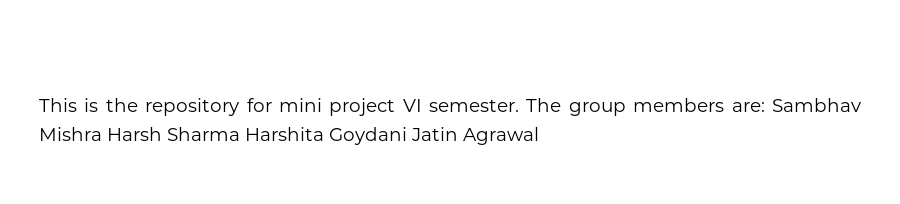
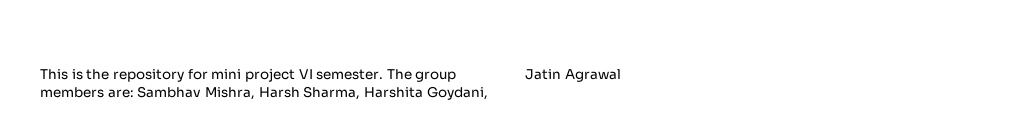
- The group members are: Sambhav Mishra Harsh Sharma Harshita Goydani Jatin Agrawal
+ The group members are: Sambhav Mishra, Harsh Sharma, Harshita Goydani, Jatin Agrawal

